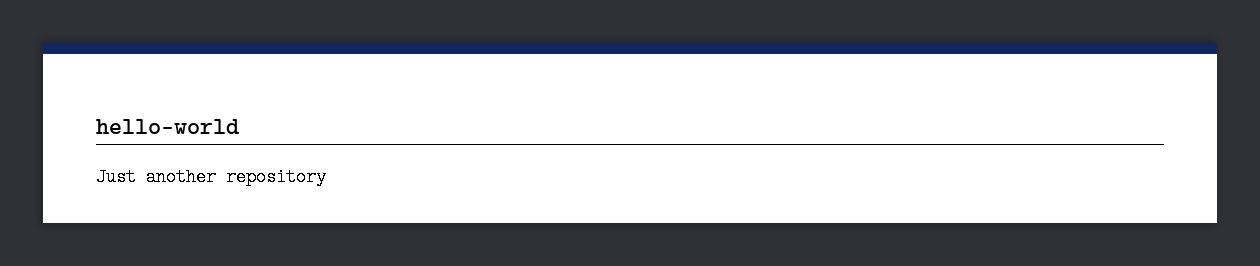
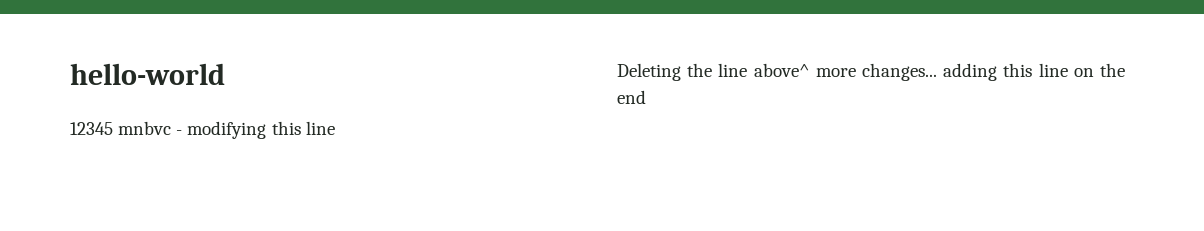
- Just another repository
+ 12345 mnbvc - modifying this line
+ Deleting the line above^ more changes... adding this line on the end

